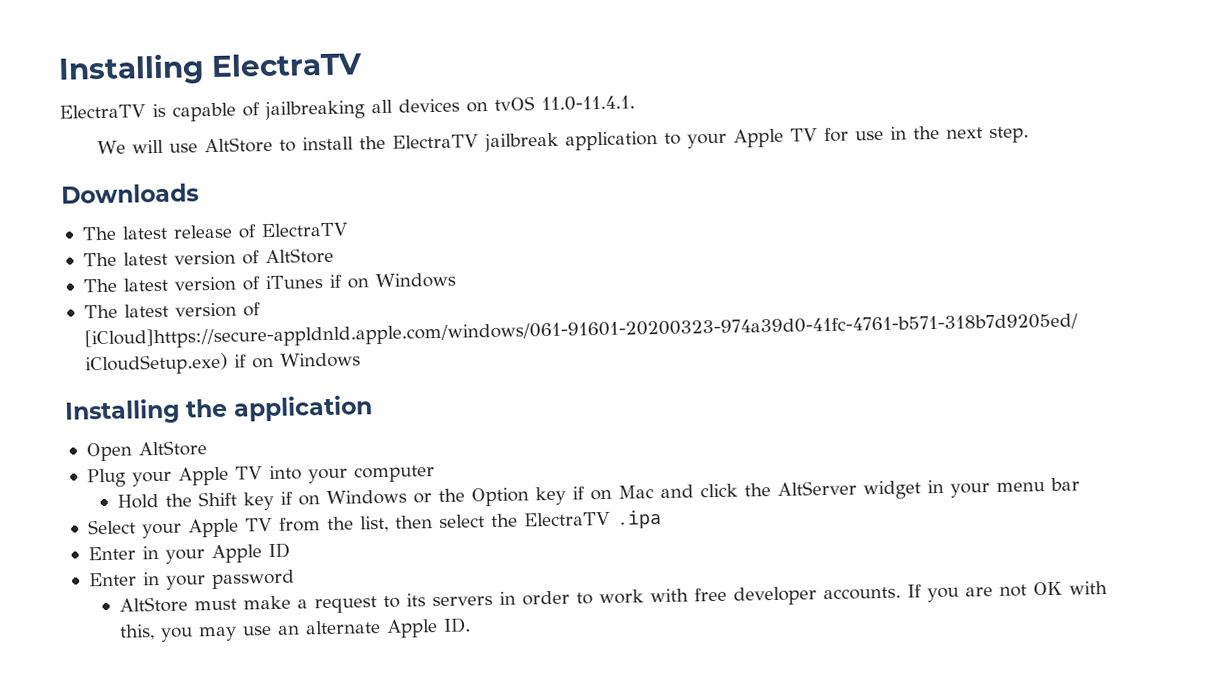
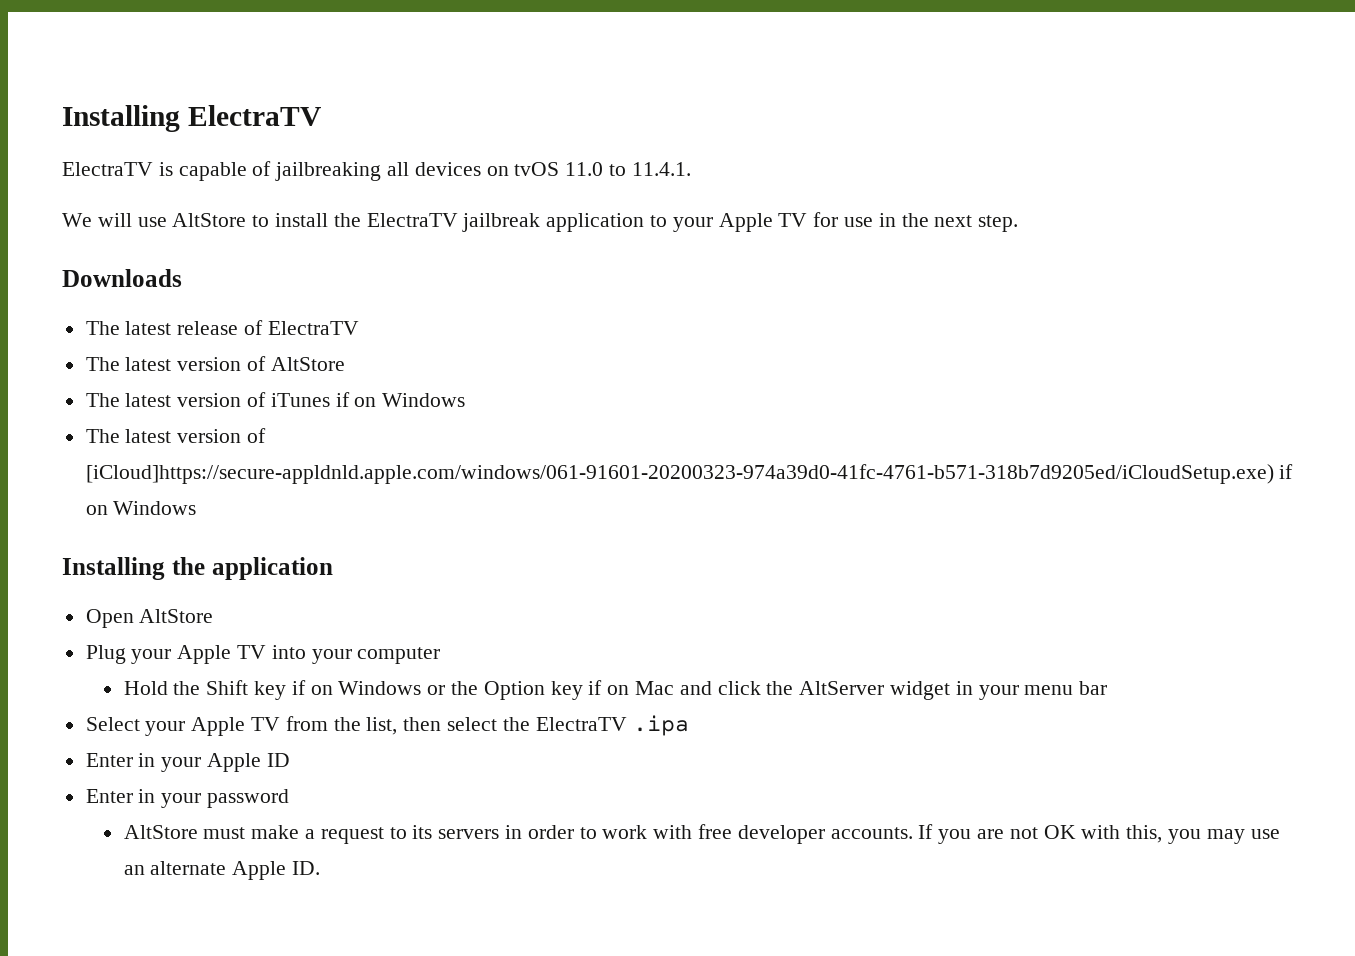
- ElectraTV is capable of jailbreaking all devices on tvOS 11.0-11.4.1.
+ ElectraTV is capable of jailbreaking all devices on tvOS 11.0 to 11.4.1.

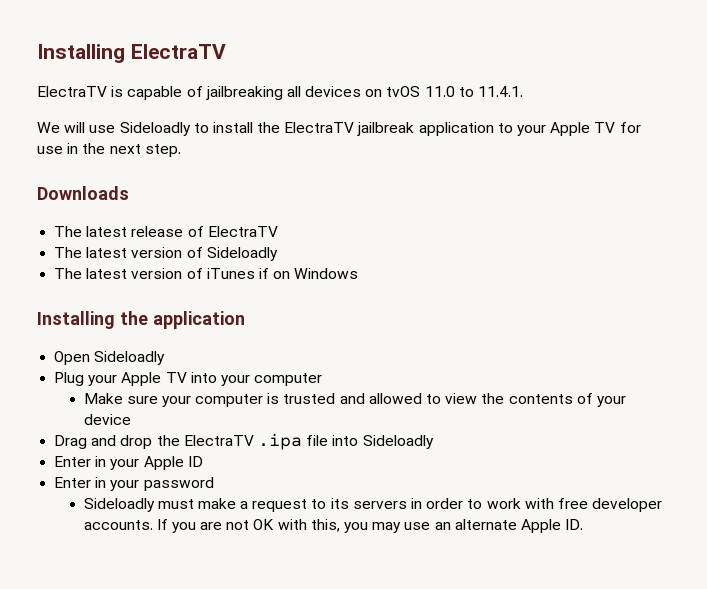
- We will use AltStore to install the ElectraTV jailbreak application to your Apple TV for use in the next step.
+ We will use Sideloadly to install the ElectraTV jailbreak application to your Apple TV for use in the next step.
- The latest version of AltStore
+ The latest version of Sideloadly
- The latest version of [iCloud]https://secure-appldnld.apple.com/windows/061-91601-20200323-974a39d0-41fc-4761-b571-318b7d9205ed/iCloudSetup.exe) if on Windows
- Open AltStore
+ Open Sideloadly
- Hold the Shift key if on Windows or the Option key if on Mac and click the AltServer widget in your menu bar
- Select your Apple TV from the list, then select the ElectraTV .ipa
+ Make sure your computer is trusted and allowed to view the contents of your device
+ Drag and drop the ElectraTV .ipa file into Sideloadly
- AltStore must make a request to its servers in order to work with free developer accounts.
+ Sideloadly must make a request to its servers in order to work with free developer accounts.

